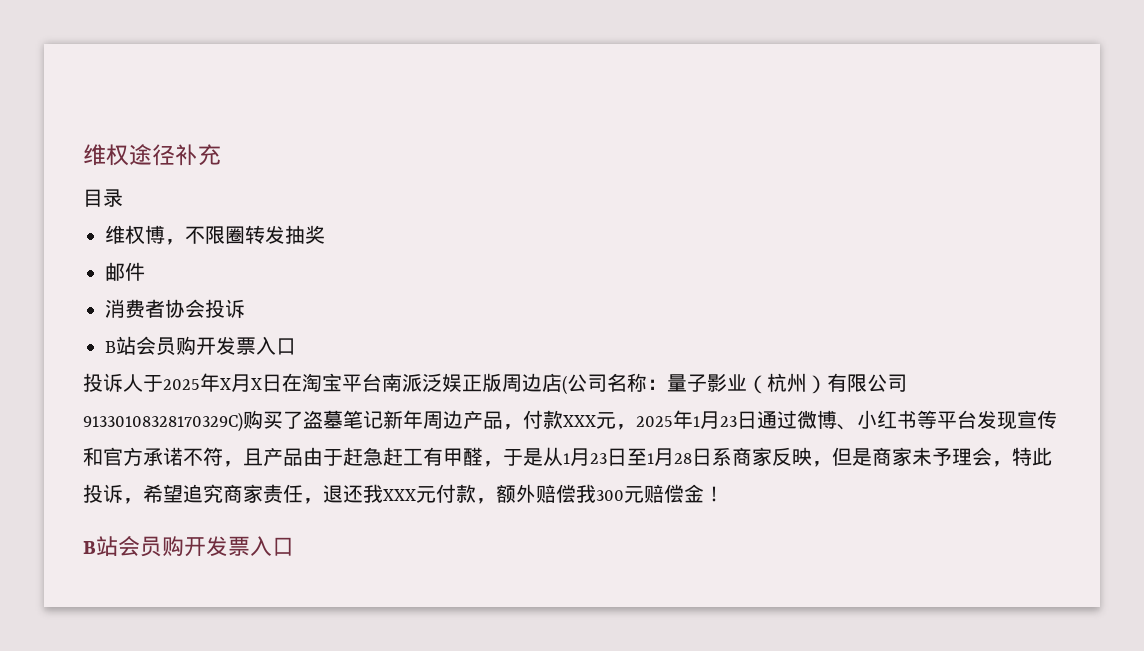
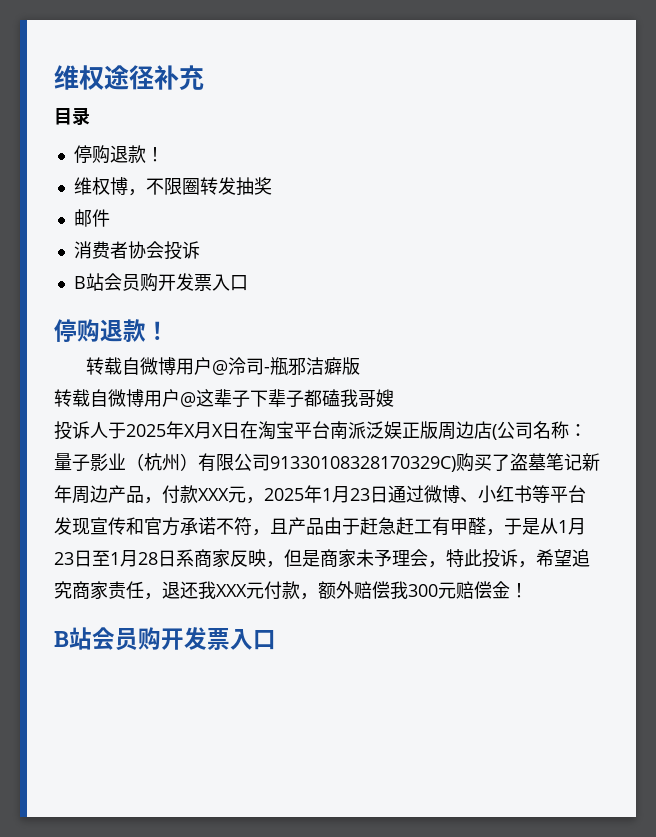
  目录
+ 停购退款！
  消费者协会投诉
  B站会员购开发票入口
+ 停购退款！
+ 转载自微博用户@泠司-瓶邪洁癖版
+ 转载自微博用户@这辈子下辈子都磕我哥嫂

